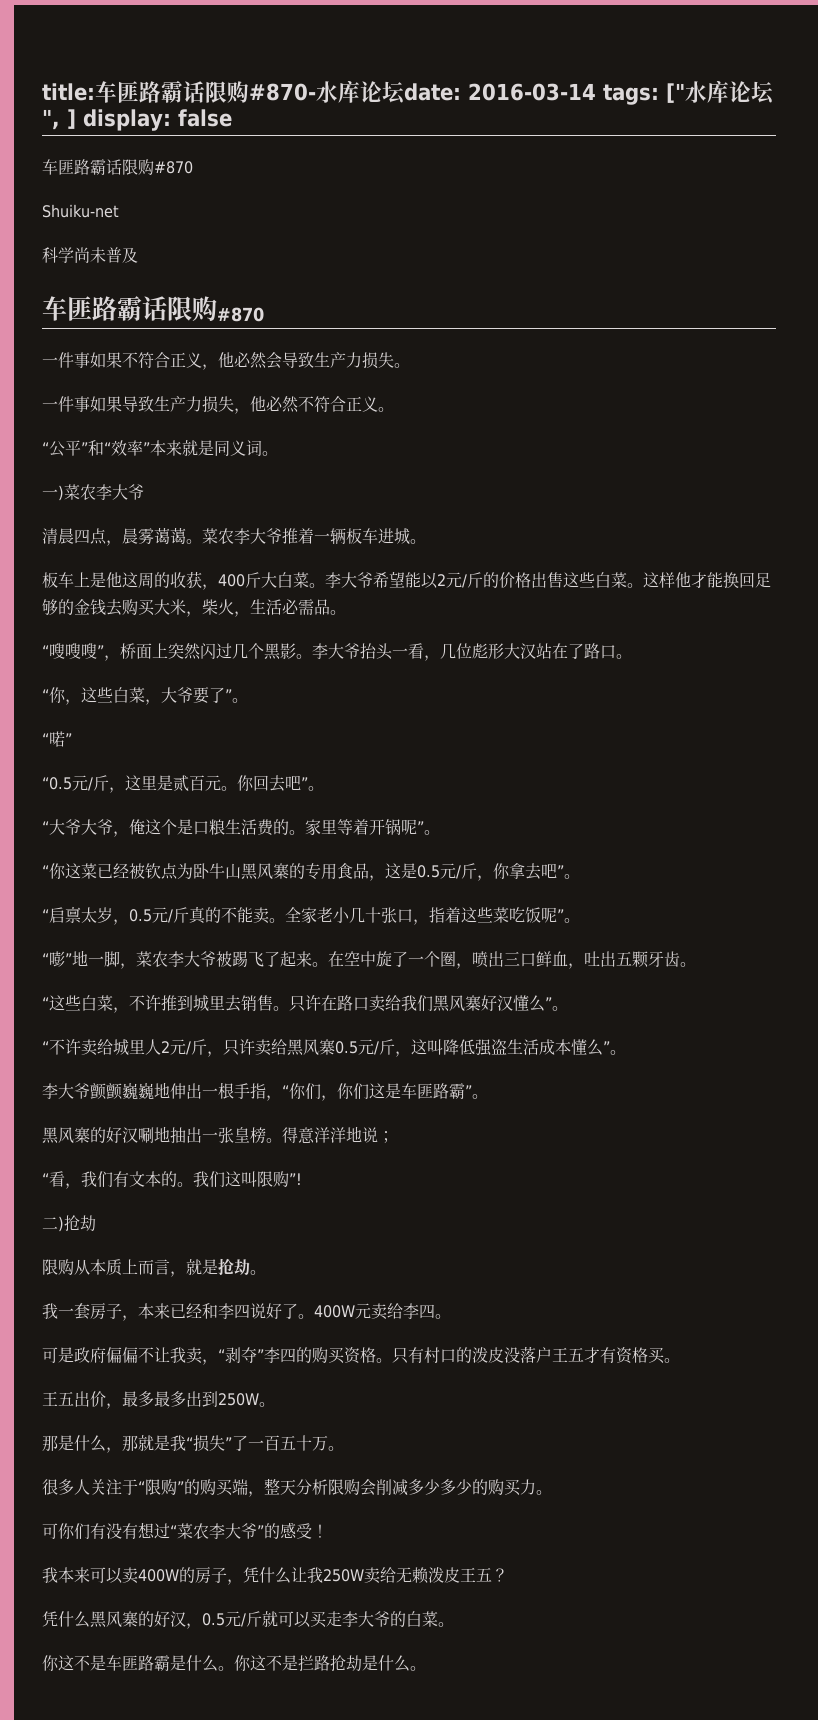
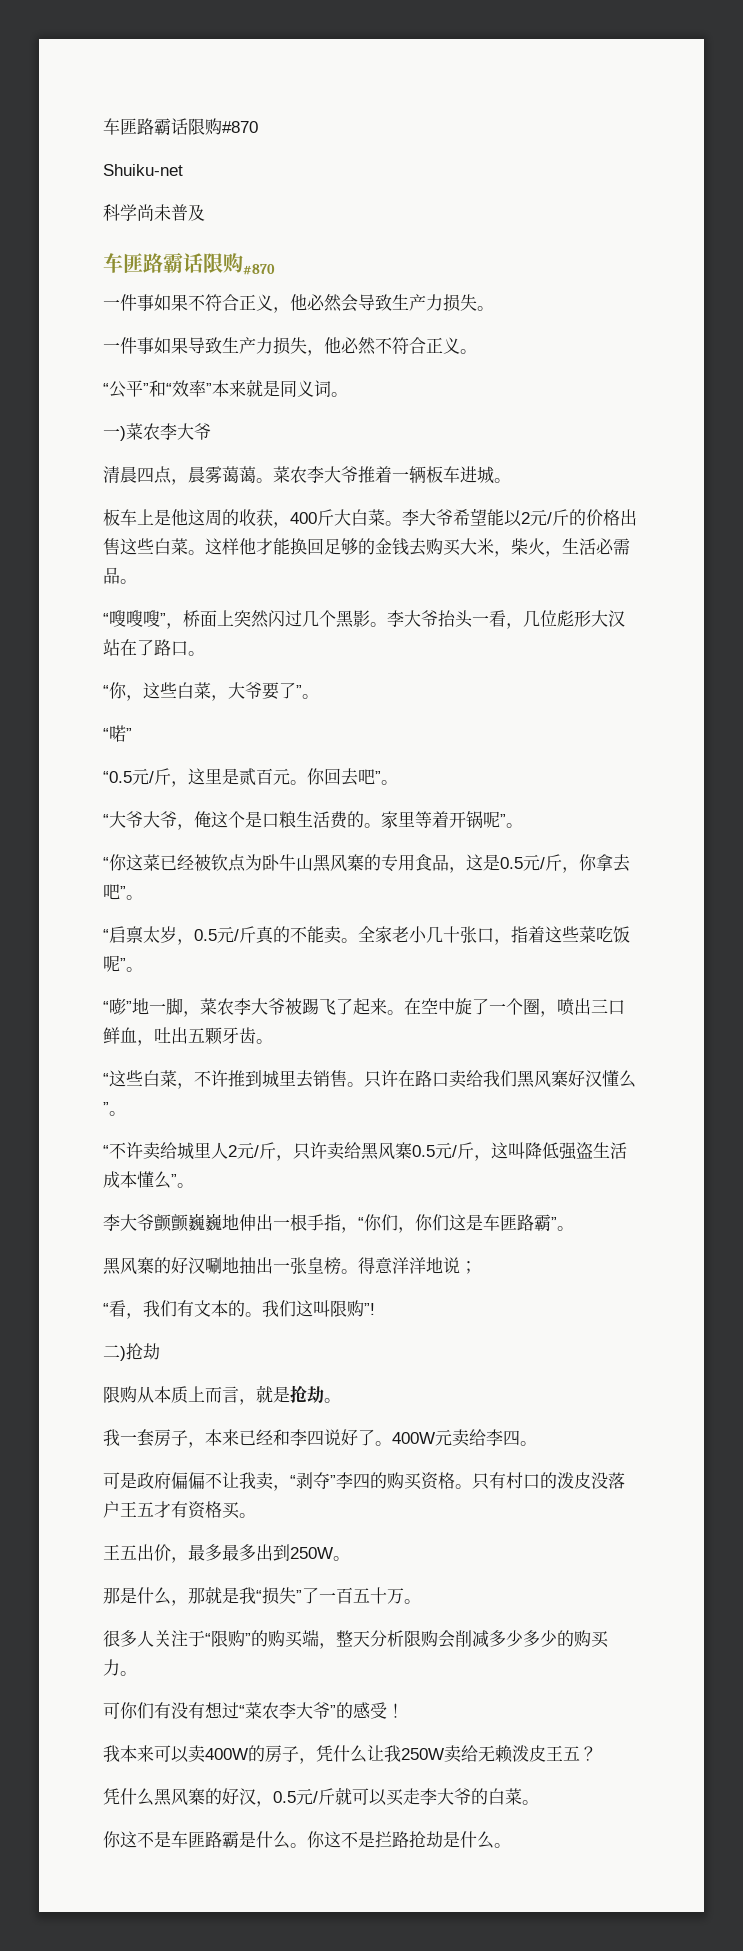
- title:车匪路霸话限购#870-水库论坛date: 2016-03-14 tags: ["水库论坛", ] display: false

